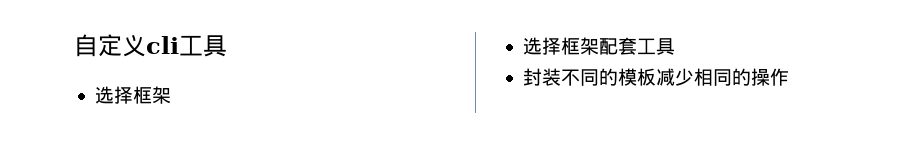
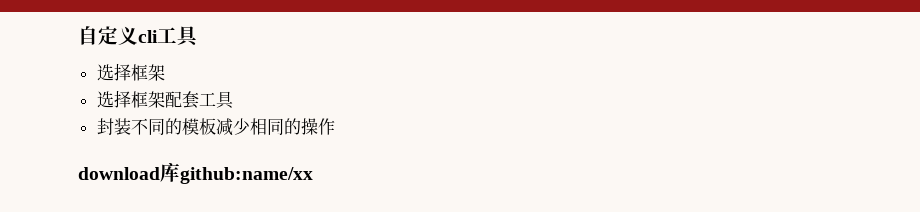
+ download库github:name/xx

